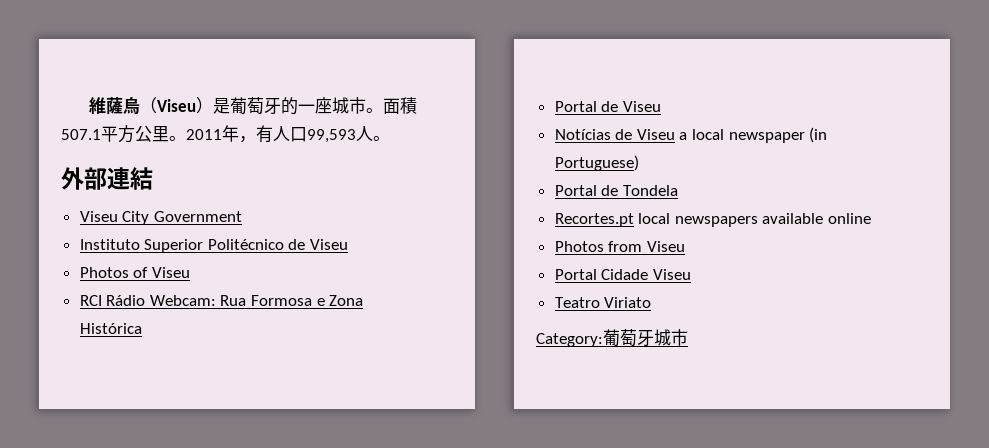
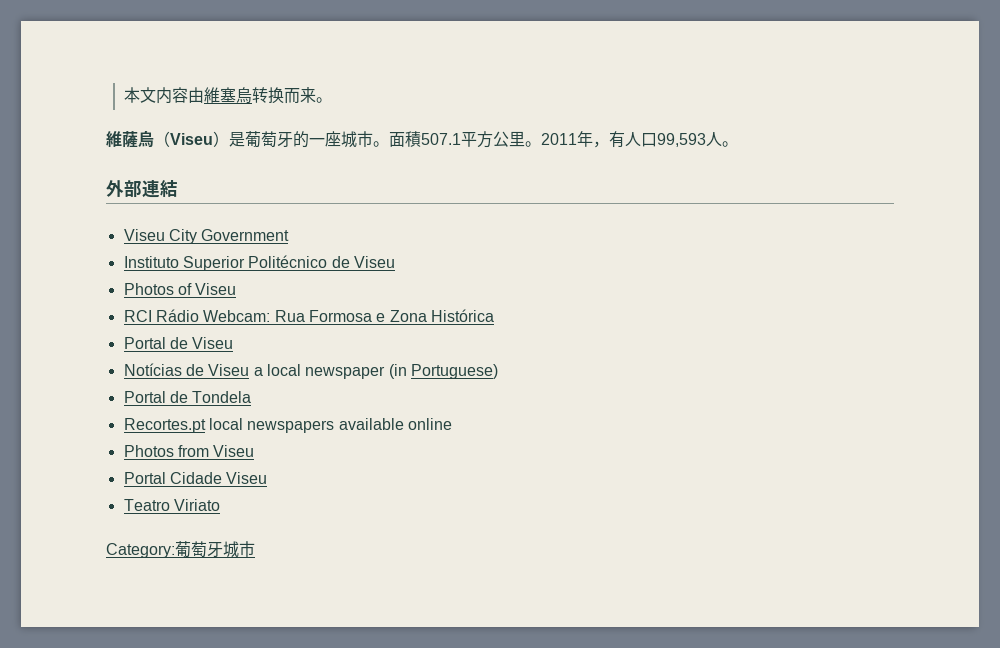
+ 本文内容由維塞烏转换而来。

